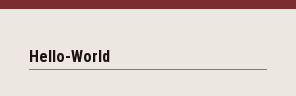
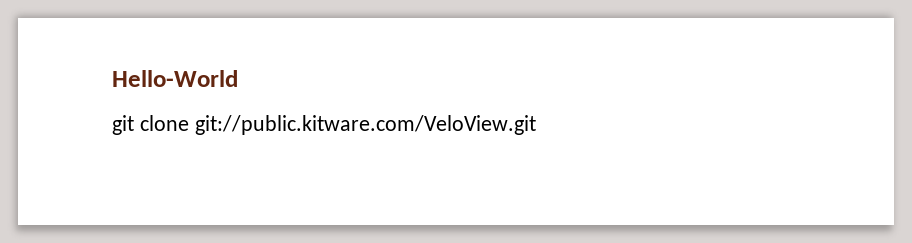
+ git clone git://public.kitware.com/VeloView.git

